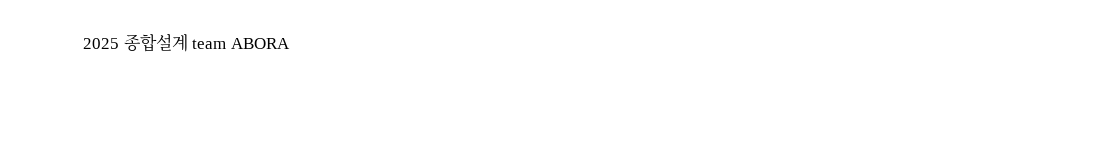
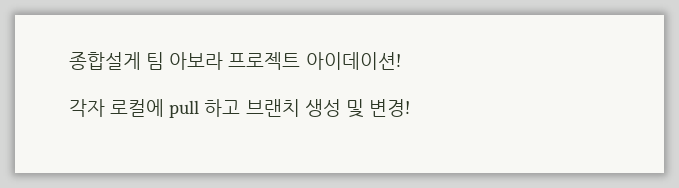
- 2025 종합설계 team ABORA
+ 종합설게 팀 아보라 프로젝트 아이데이션!
+ 각자 로컬에 pull 하고 브랜치 생성 및 변경!

